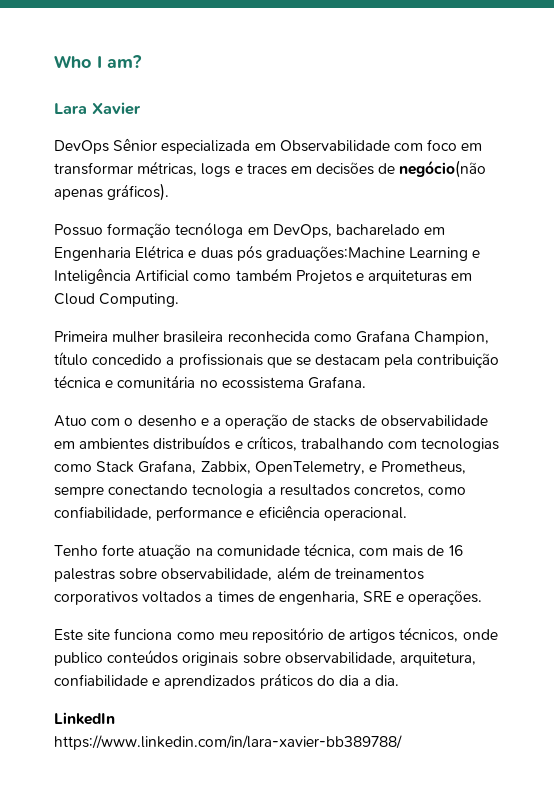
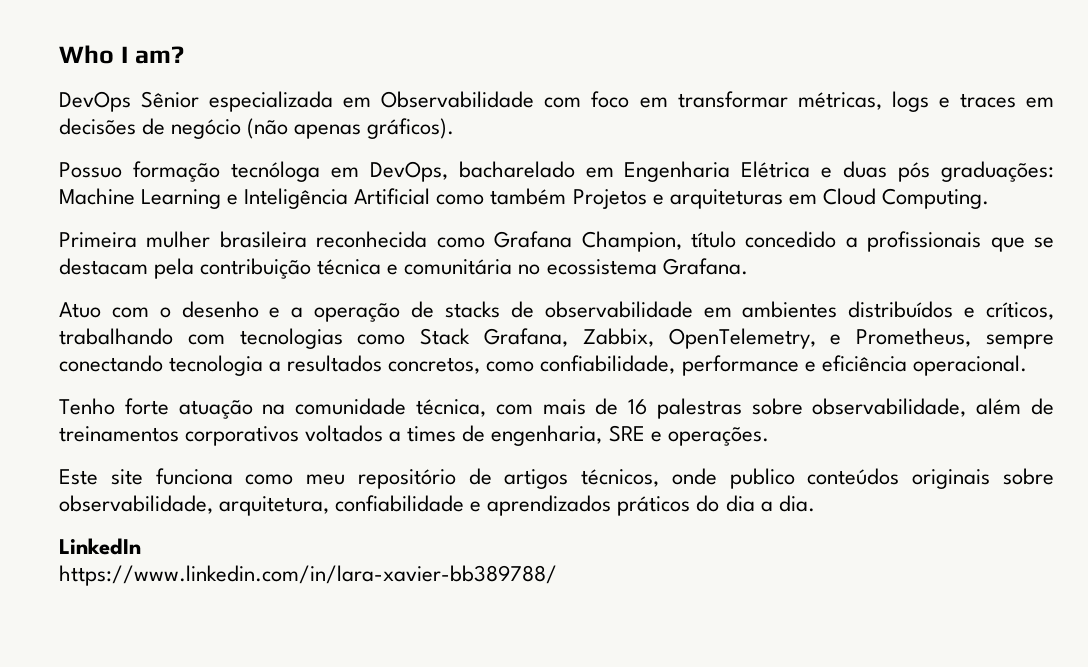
- Lara Xavier
- DevOps Sênior especializada em Observabilidade com foco em transformar métricas, logs e traces em decisões de negócio(não apenas gráficos).
+ DevOps Sênior especializada em Observabilidade com foco em transformar métricas, logs e traces em decisões de negócio (não apenas gráficos).
- Possuo formação tecnóloga em DevOps, bacharelado em Engenharia Elétrica e duas pós graduações:Machine Learning e Inteligência Artificial como também Projetos e arquiteturas em Cloud Computing.
+ Possuo formação tecnóloga em DevOps, bacharelado em Engenharia Elétrica e duas pós graduações: Machine Learning e Inteligência Artificial como também Projetos e arquiteturas em Cloud Computing.

